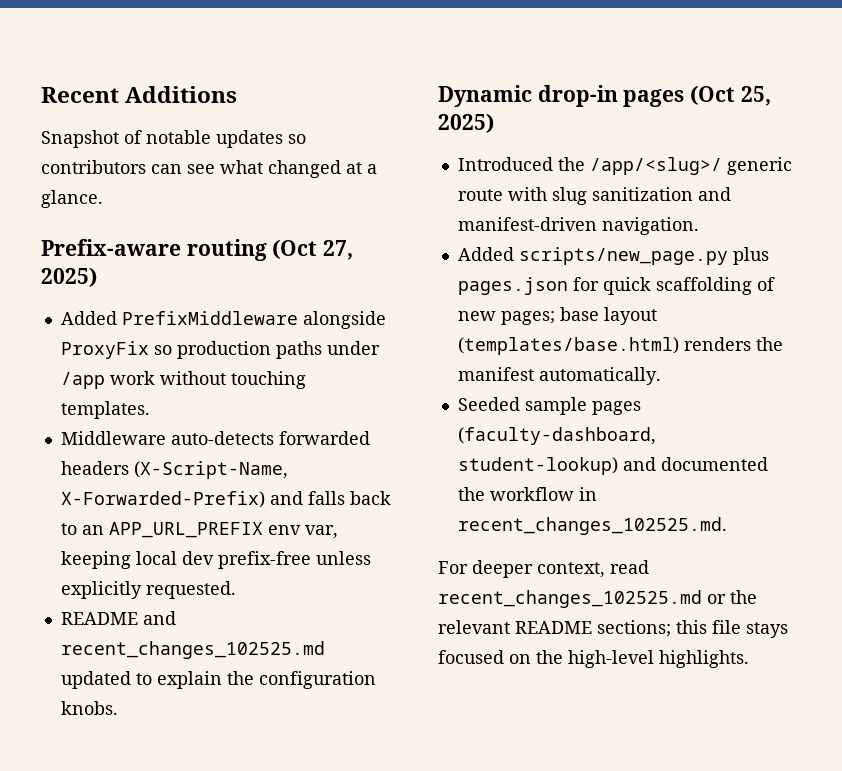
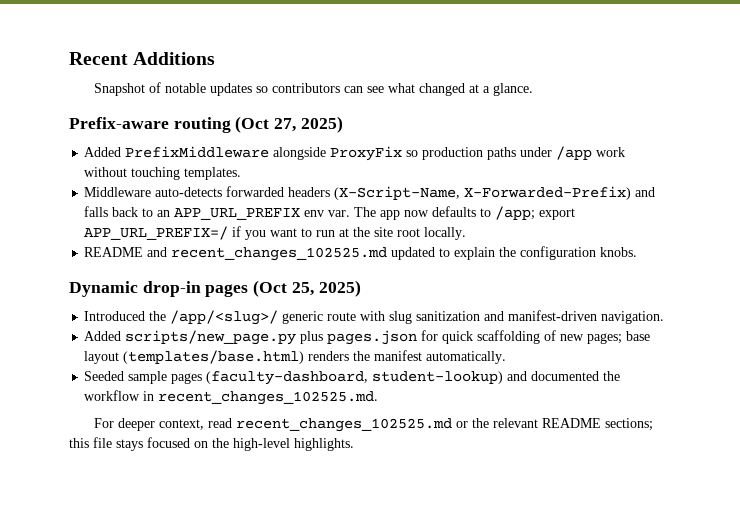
- Middleware auto-detects forwarded headers (X-Script-Name, X-Forwarded-Prefix) and falls back to an APP_URL_PREFIX env var, keeping local dev prefix-free unless explicitly requested.
+ Middleware auto-detects forwarded headers (X-Script-Name, X-Forwarded-Prefix) and falls back to an APP_URL_PREFIX env var. The app now defaults to /app; export APP_URL_PREFIX=/ if you want to run at the site root locally.

